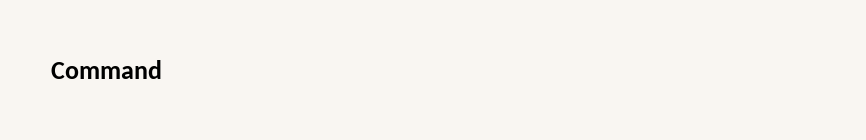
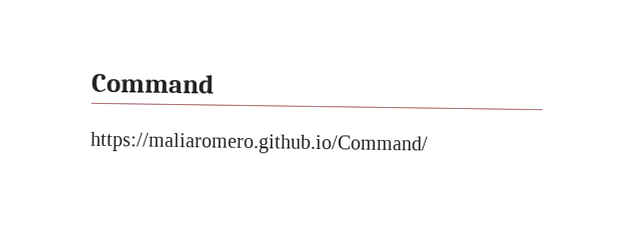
+ https://maliaromero.github.io/Command/

